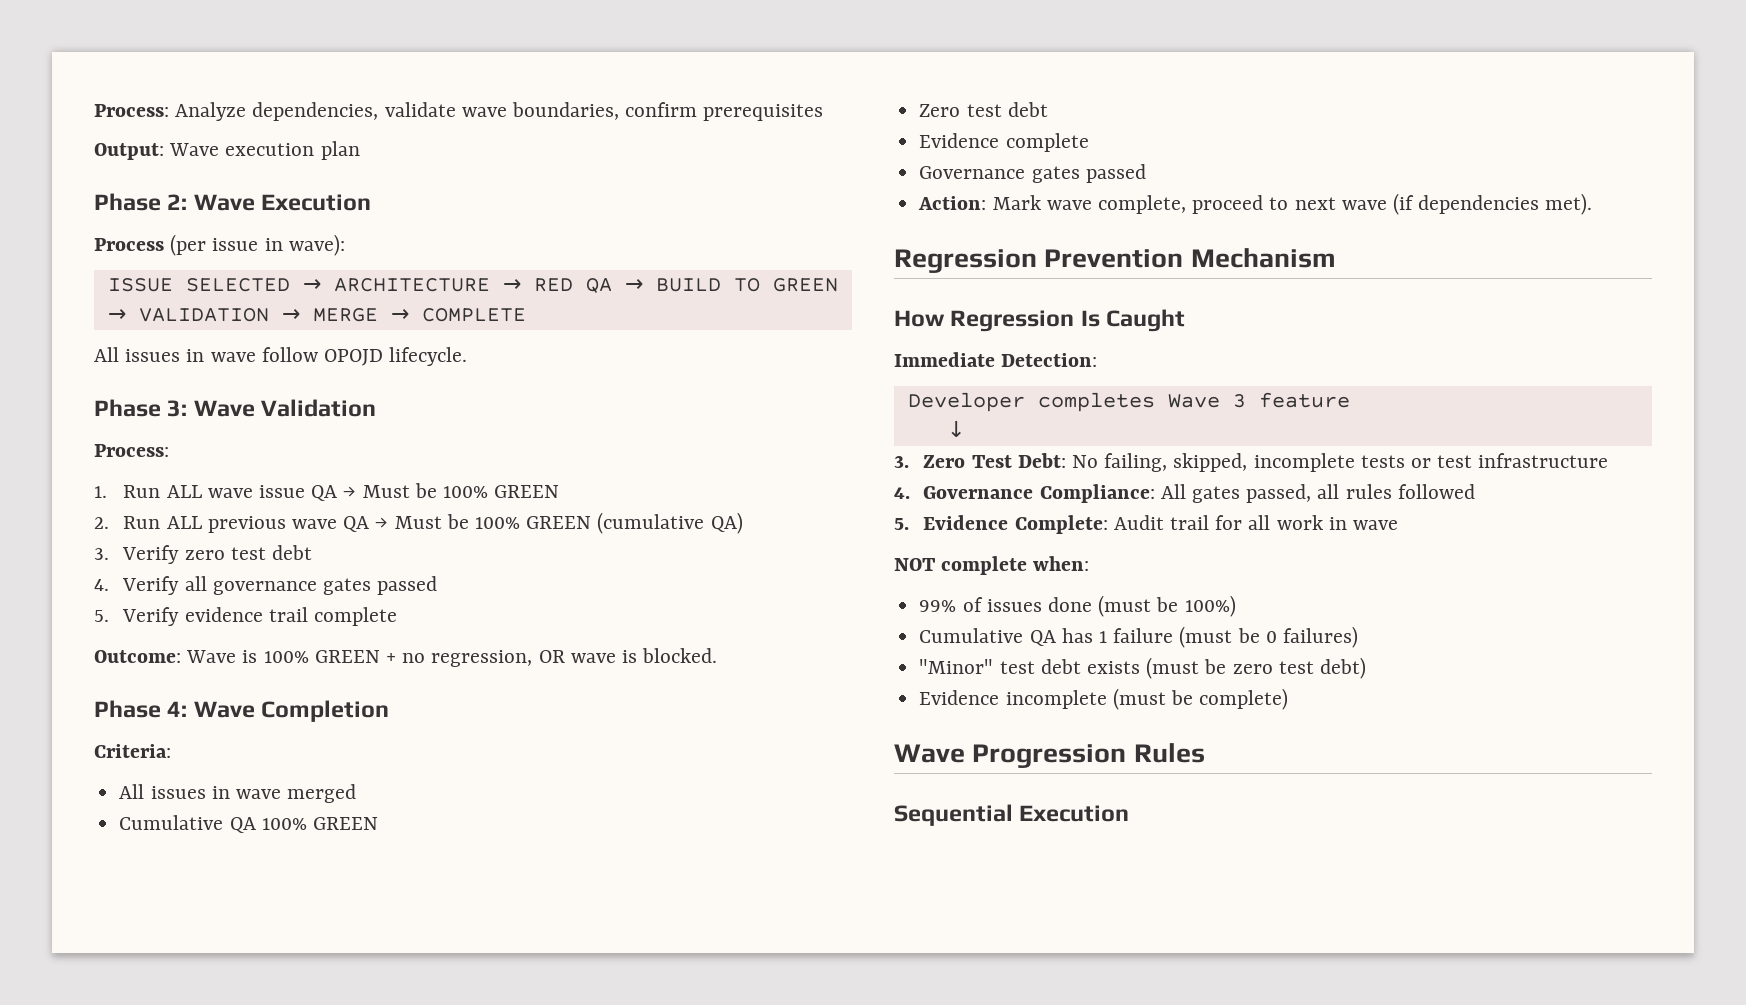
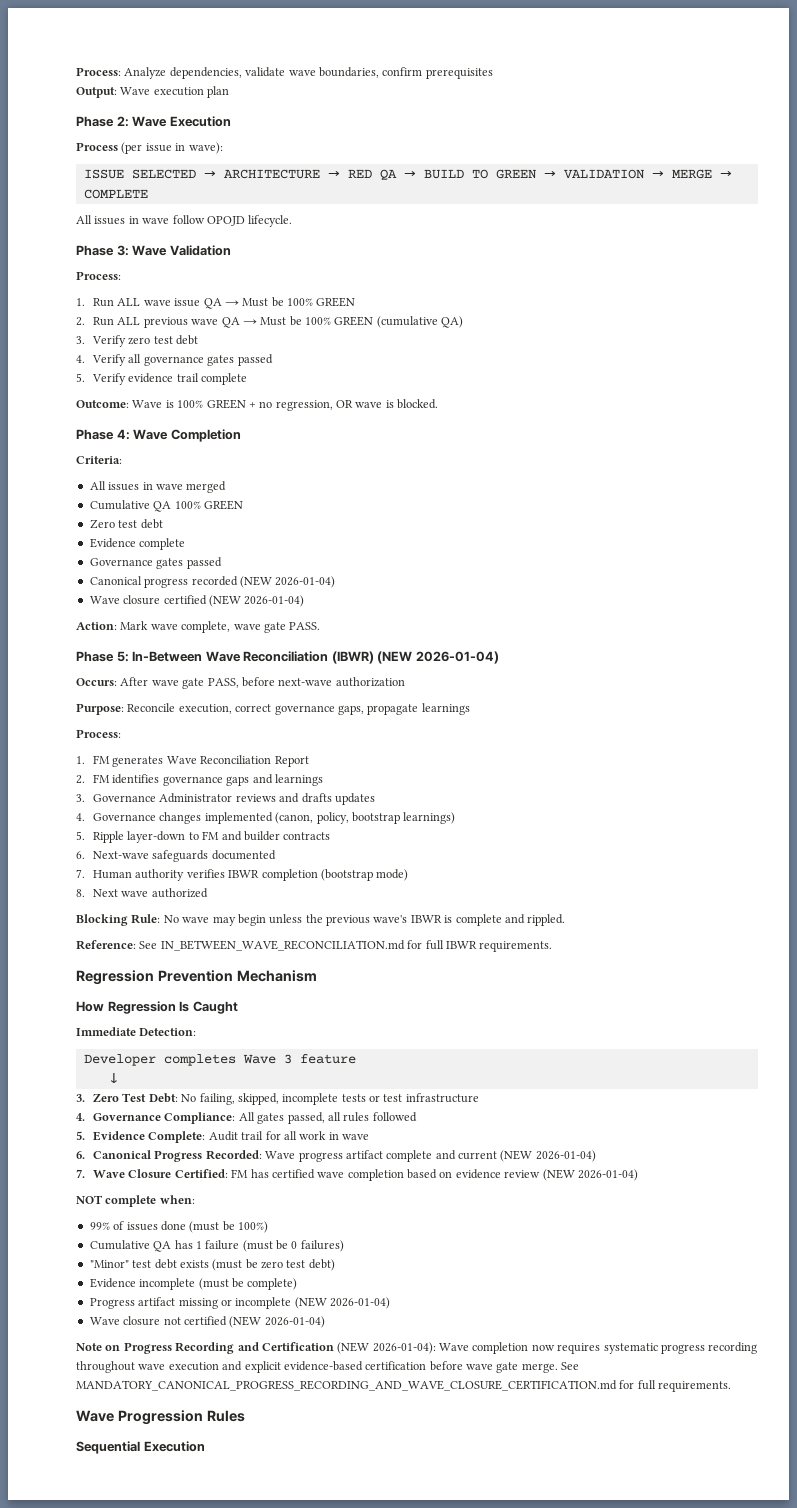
- Action: Mark wave complete, proceed to next wave (if dependencies met).
+ Canonical progress recorded (NEW 2026-01-04)
+ Wave closure certified (NEW 2026-01-04)
+ Action: Mark wave complete, wave gate PASS.
+ Phase 5: In-Between Wave Reconciliation (IBWR) (NEW 2026-01-04)
+ Occurs: After wave gate PASS, before next-wave authorization
+ Purpose: Reconcile execution, correct governance gaps, propagate learnings
+ Process:
+ 1. FM generates Wave Reconciliation Report
+ 2. FM identifies governance gaps and learnings
+ 3. Governance Administrator reviews and drafts updates
+ 4. Governance changes implemented (canon, policy, bootstrap learnings)
+ 5. Ripple layer-down to FM and builder contracts
+ 6. Next-wave safeguards documented
+ 7. Human authority verifies IBWR completion (bootstrap mode)
+ 8. Next wave authorized
+ Blocking Rule: No wave may begin unless the previous wave's IBWR is complete and rippled.
+ Reference: See IN_BETWEEN_WAVE_RECONCILIATION.md for full IBWR requirements.
+ 6. Canonical Progress Recorded: Wave progress artifact complete and current (NEW 2026-01-04)
+ 7. Wave Closure Certified: FM has certified wave completion based on evidence review (NEW 2026-01-04)
+ Progress artifact missing or incomplete (NEW 2026-01-04)
+ Wave closure not certified (NEW 2026-01-04)
+ Note on Progress Recording and Certification (NEW 2026-01-04): Wave completion now requires systematic progress recording throughout wave execution and explicit evidence-based certification before wave gate merge. See MANDATORY_CANONICAL_PROGRESS_RECORDING_AND_WAVE_CLOSURE_CERTIFICATION.md for full requirements.

